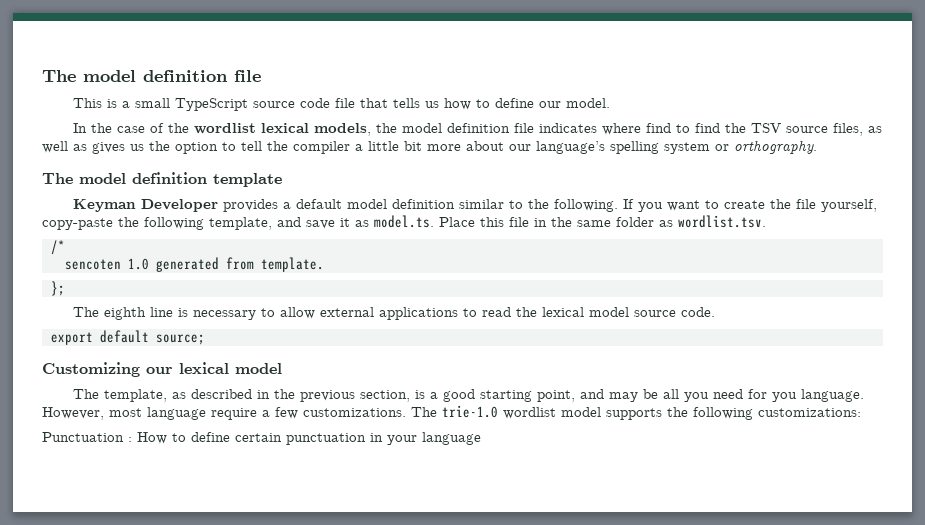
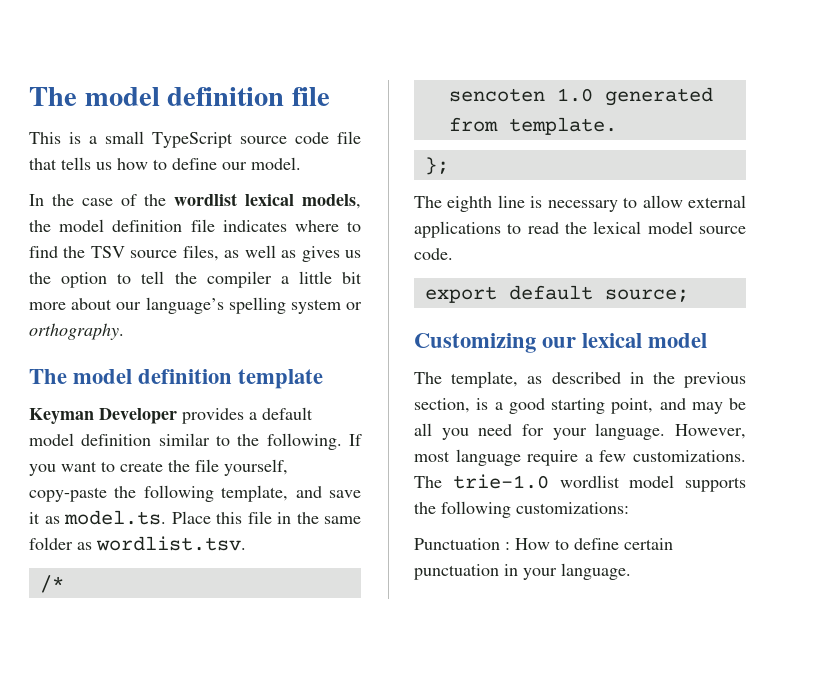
- In the case of the wordlist lexical models, the model definition file indicates where find to find the TSV source files, as well as gives us the option to tell the compiler a little bit more about our language’s spelling system or orthography.
+ In the case of the wordlist lexical models, the model definition file indicates where to find the TSV source files, as well as gives us the option to tell the compiler a little bit more about our language’s spelling system or orthography.
- The template, as described in the previous section, is a good starting point, and may be all you need for you language.
+ The template, as described in the previous section, is a good starting point, and may be all you need for your language.
- Punctuation : How to define certain punctuation in your language
+ Punctuation : How to define certain punctuation in your language.

